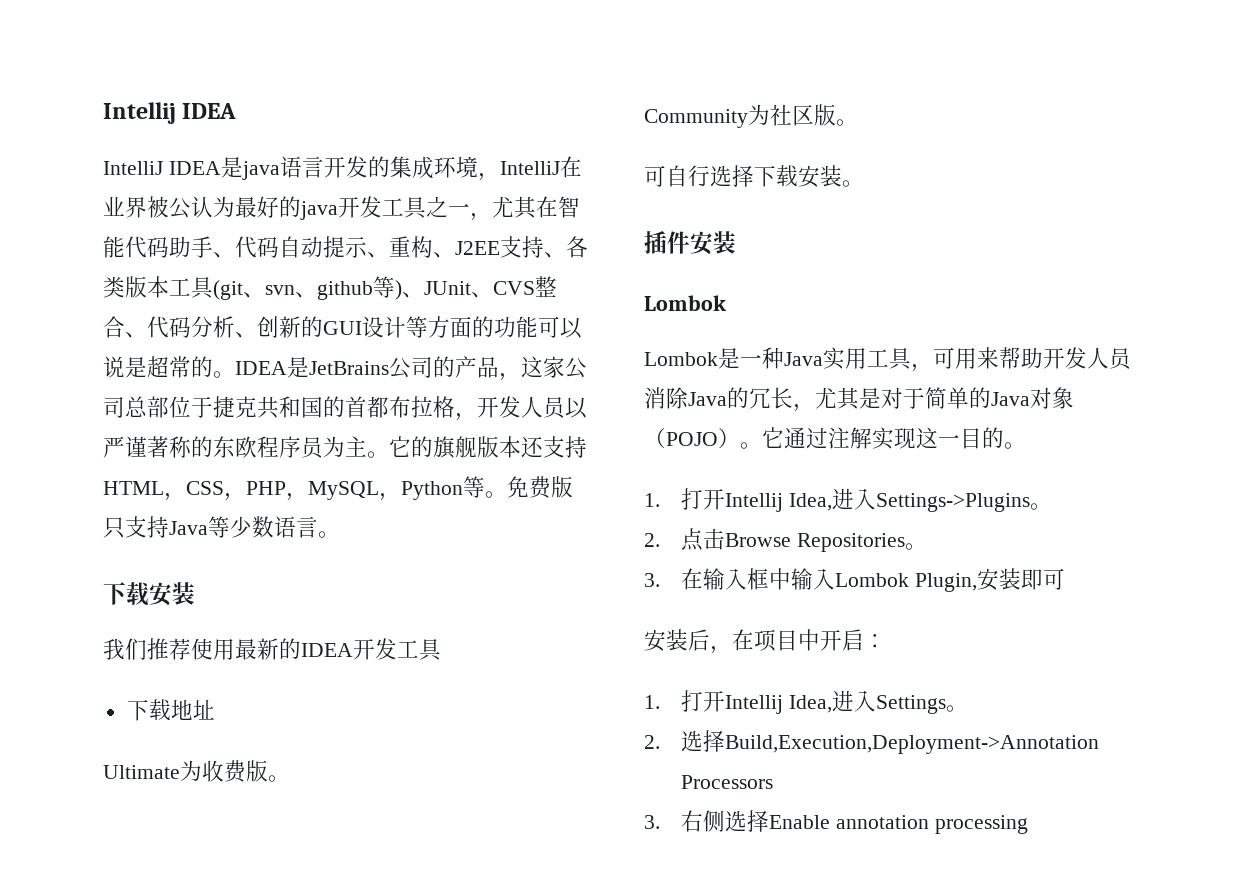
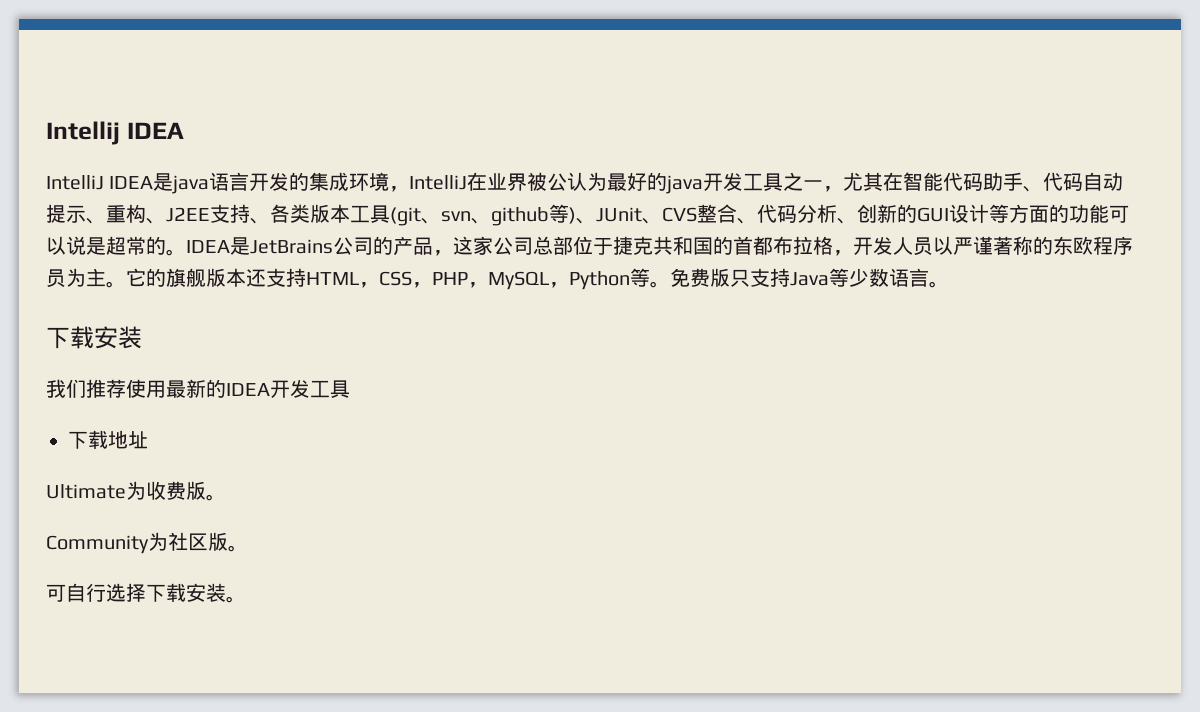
- 插件安装
- Lombok
- Lombok是一种Java实用工具，可用来帮助开发人员消除Java的冗长，尤其是对于简单的Java对象（POJO）。它通过注解实现这一目的。
- 1.打开Intellij Idea,进入Settings->Plugins。
- 2.点击Browse Repositories。
- 3.在输入框中输入Lombok Plugin,安装即可
- 安装后，在项目中开启：
- 1.打开Intellij Idea,进入Settings。
- 2.选择Build,Execution,Deployment->Annotation Processors
- 3.右侧选择Enable annotation processing

